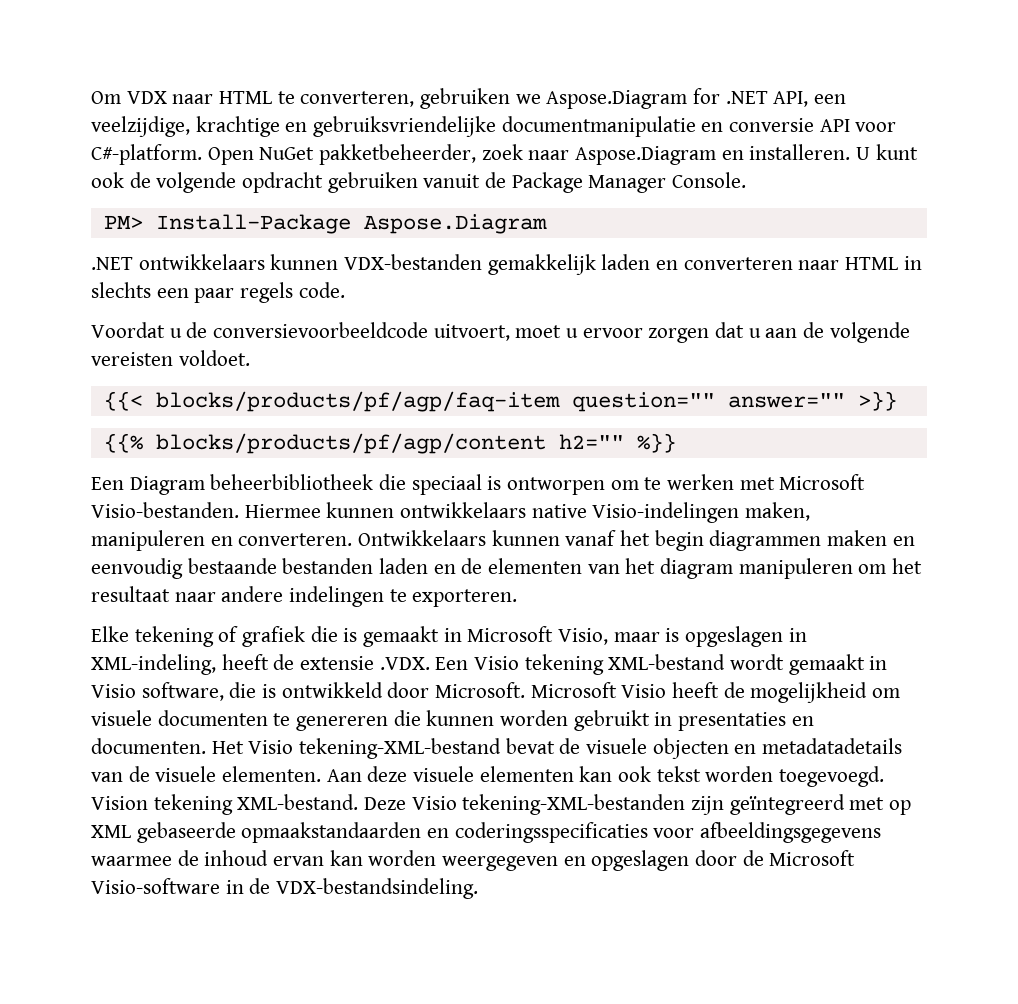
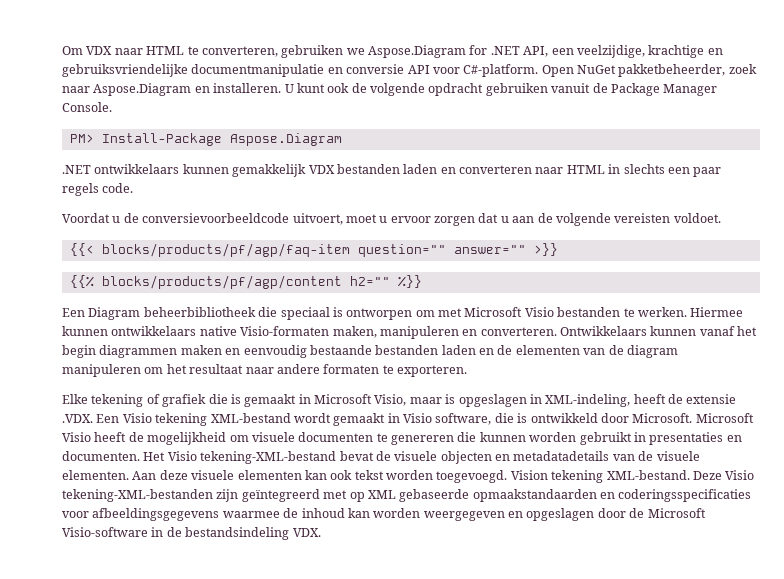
- .NET ontwikkelaars kunnen VDX-bestanden gemakkelijk laden en converteren naar HTML in slechts een paar regels code.
+ .NET ontwikkelaars kunnen gemakkelijk VDX bestanden laden en converteren naar HTML in slechts een paar regels code.
- Een Diagram beheerbibliotheek die speciaal is ontworpen om te werken met Microsoft Visio-bestanden.
+ Een Diagram beheerbibliotheek die speciaal is ontworpen om met Microsoft Visio bestanden te werken.
- Hiermee kunnen ontwikkelaars native Visio-indelingen maken, manipuleren en converteren.
+ Hiermee kunnen ontwikkelaars native Visio-formaten maken, manipuleren en converteren.
- Ontwikkelaars kunnen vanaf het begin diagrammen maken en eenvoudig bestaande bestanden laden en de elementen van het diagram manipuleren om het resultaat naar andere indelingen te exporteren.
+ Ontwikkelaars kunnen vanaf het begin diagrammen maken en eenvoudig bestaande bestanden laden en de elementen van de diagram manipuleren om het resultaat naar andere formaten te exporteren.
- Deze Visio tekening-XML-bestanden zijn geïntegreerd met op XML gebaseerde opmaakstandaarden en coderingsspecificaties voor afbeeldingsgegevens waarmee de inhoud ervan kan worden weergegeven en opgeslagen door de Microsoft Visio-software in de VDX-bestandsindeling.
+ Deze Visio tekening-XML-bestanden zijn geïntegreerd met op XML gebaseerde opmaakstandaarden en coderingsspecificaties voor afbeeldingsgegevens waarmee de inhoud kan worden weergegeven en opgeslagen door de Microsoft Visio-software in de bestandsindeling VDX.

